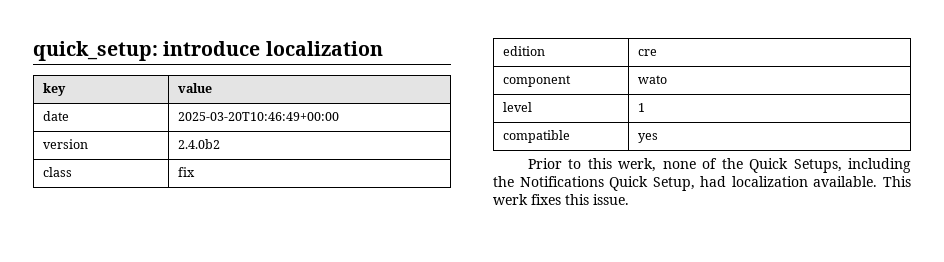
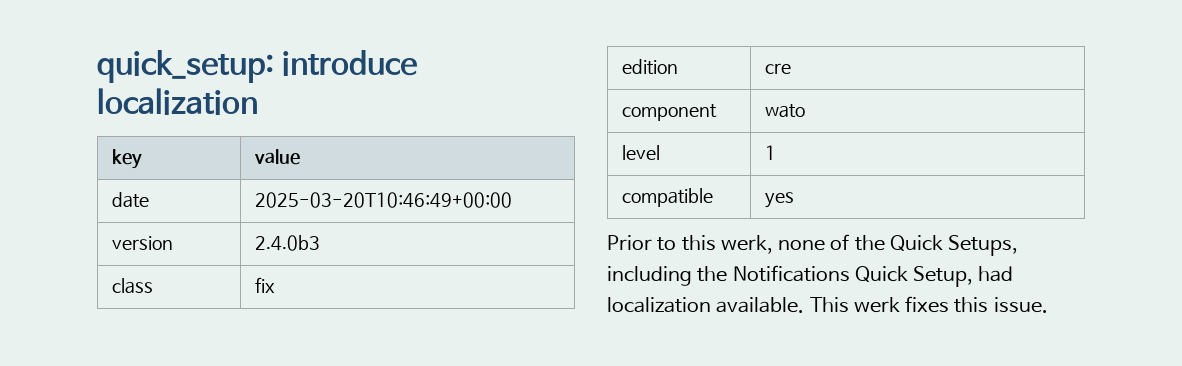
- version | 2.4.0b2
+ version | 2.4.0b3

